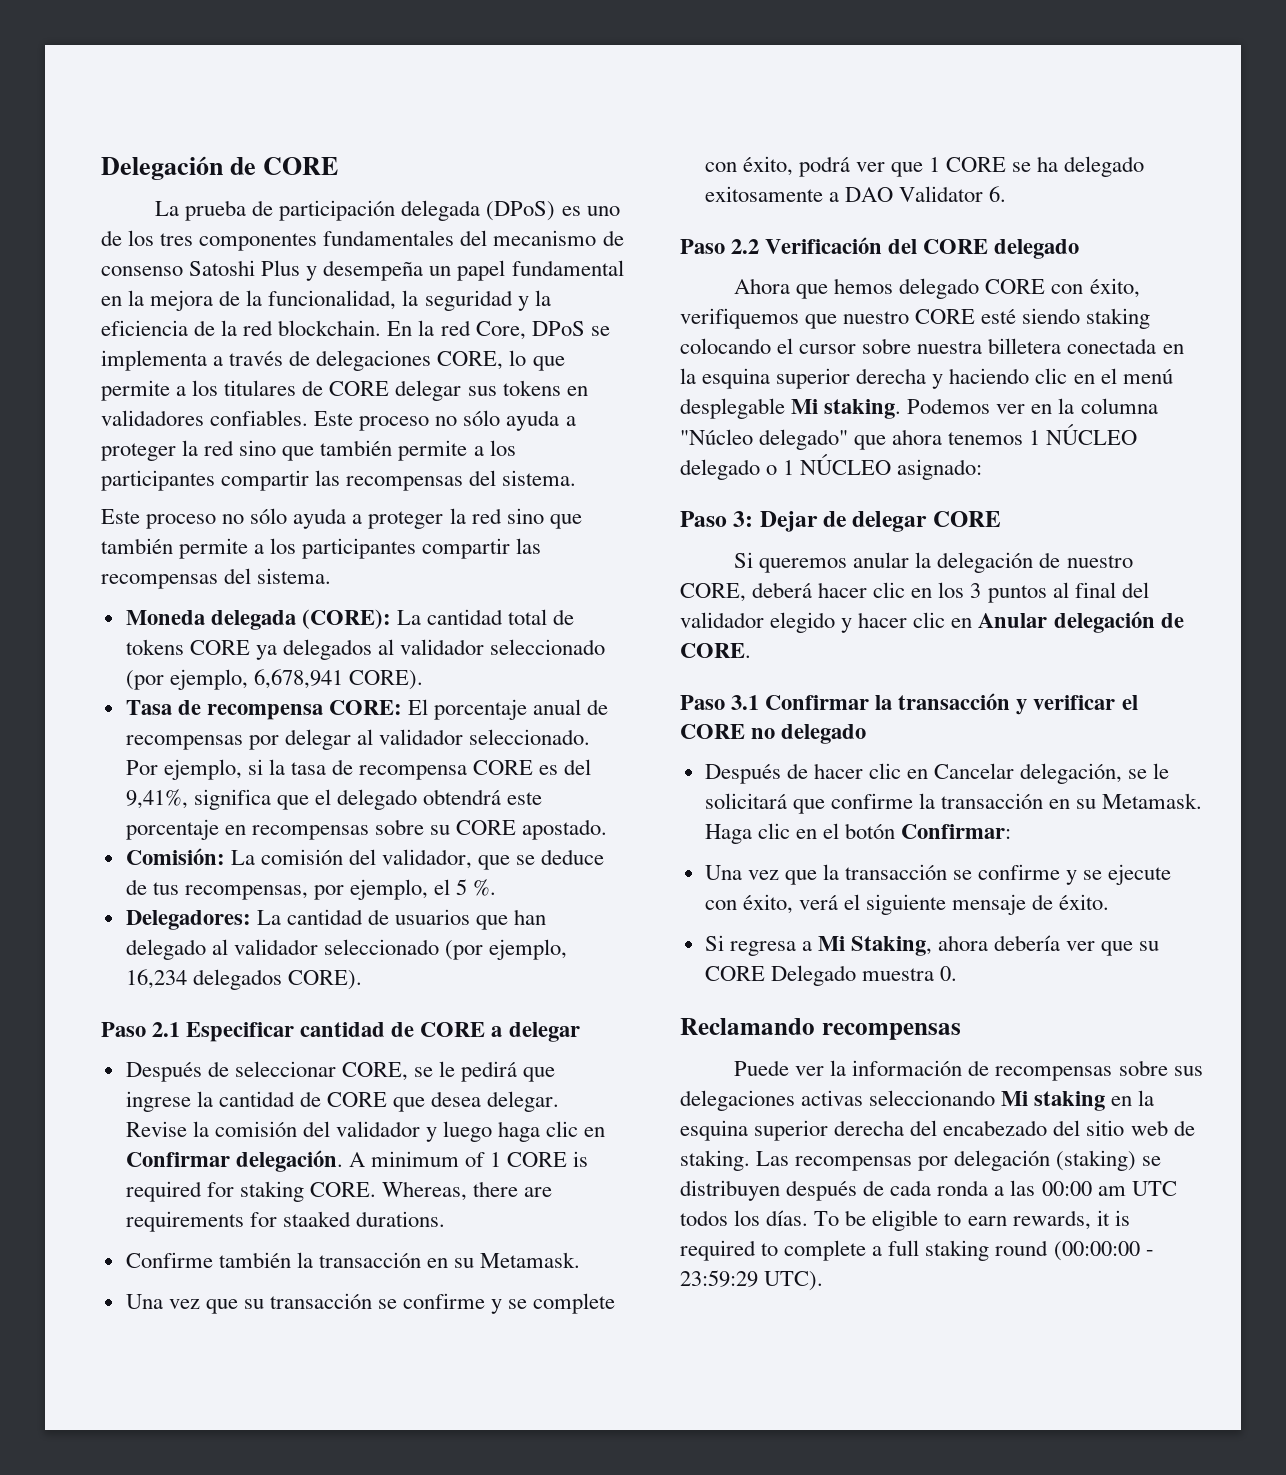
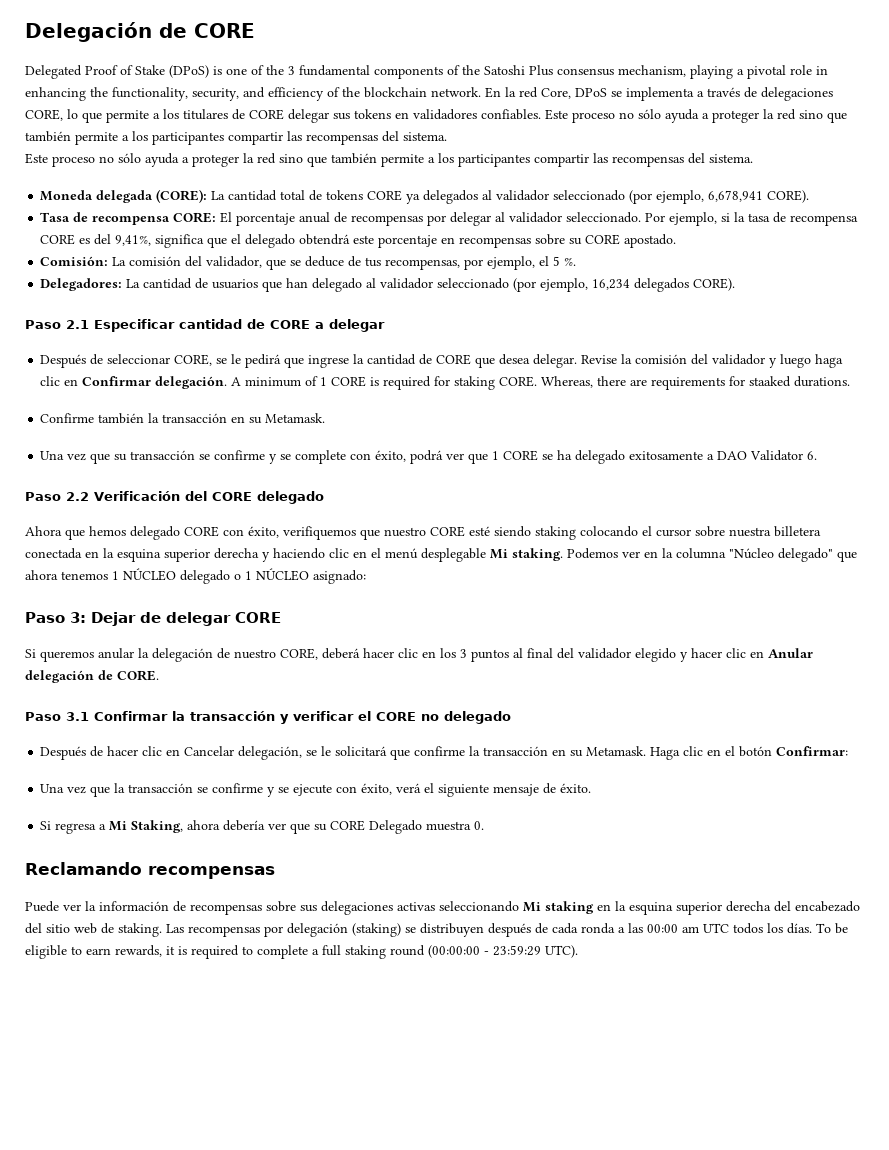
- La prueba de participación delegada (DPoS) es uno de los tres componentes fundamentales del mecanismo de consenso Satoshi Plus y desempeña un papel fundamental en la mejora de la funcionalidad, la seguridad y la eficiencia de la red blockchain.
+ Delegated Proof of Stake (DPoS) is one of the 3 fundamental components of the Satoshi Plus consensus mechanism, playing a pivotal role in enhancing the functionality, security, and efficiency of the blockchain network.

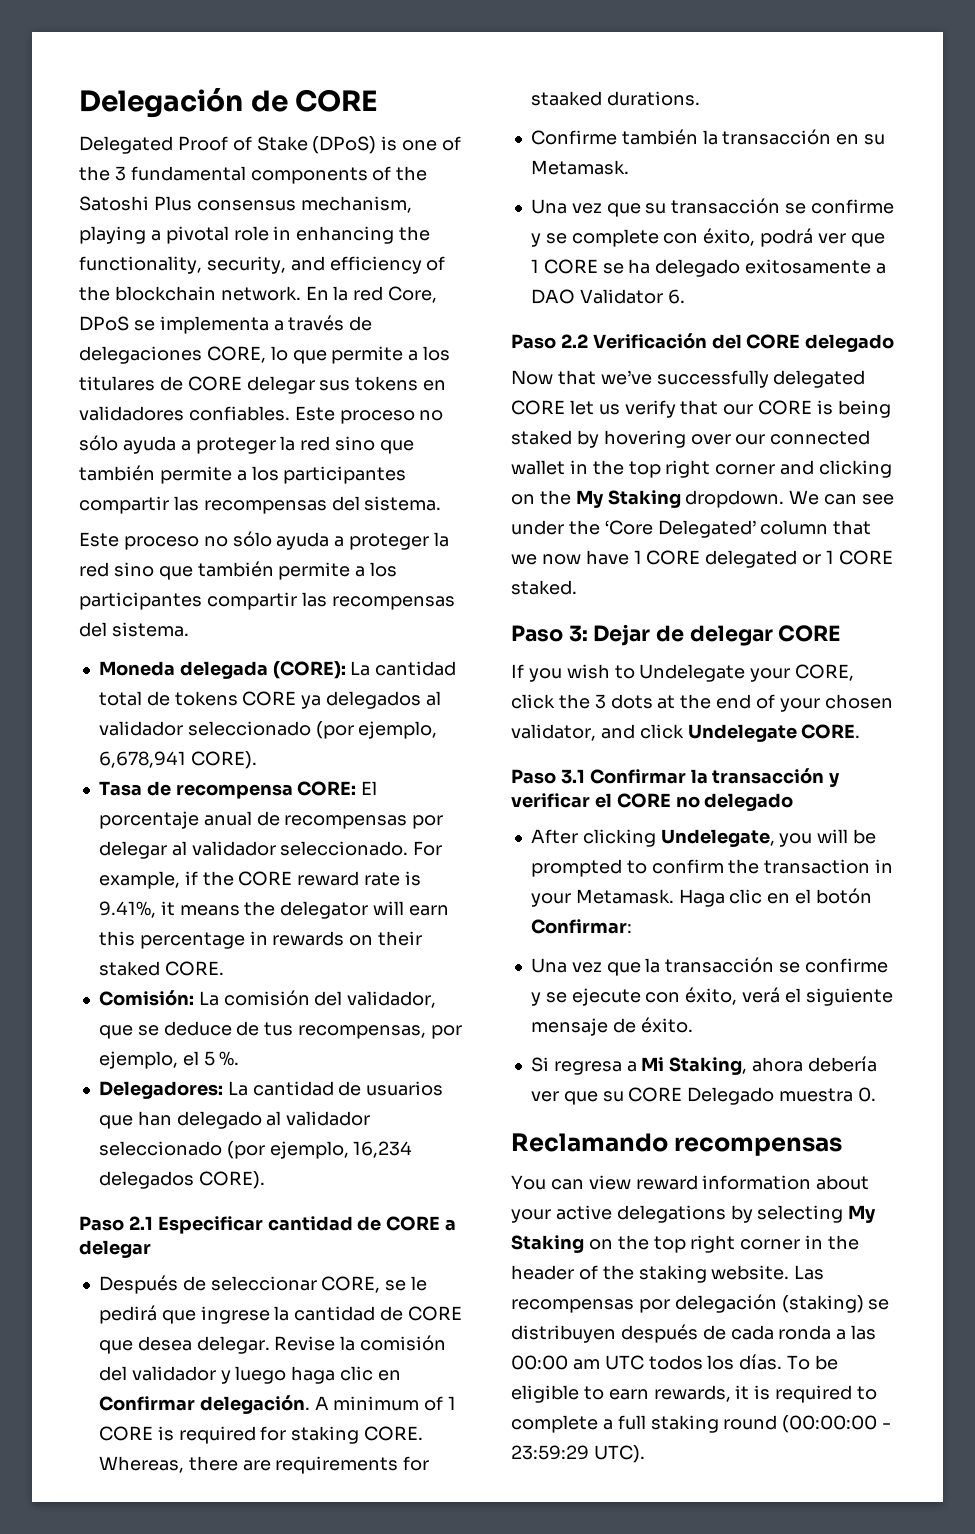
- Por ejemplo, si la tasa de recompensa CORE es del 9,41%, significa que el delegado obtendrá este porcentaje en recompensas sobre su CORE apostado.
+ For example, if the CORE reward rate is 9.41%, it means the delegator will earn this percentage in rewards on their staked CORE.
- Ahora que hemos delegado CORE con éxito, verifiquemos que nuestro CORE esté siendo staking colocando el cursor sobre nuestra billetera conectada en la esquina superior derecha y haciendo clic en el menú desplegable Mi staking. Podemos ver en la columna "Núcleo delegado" que ahora tenemos 1 NÚCLEO delegado o 1 NÚCLEO asignado:
+ Now that we’ve successfully delegated CORE let us verify that our CORE is being staked by hovering over our connected wallet in the top right corner and clicking on the My Staking dropdown. We can see under the ‘Core Delegated’ column that we now have 1 CORE delegated or 1 CORE staked.
- Si queremos anular la delegación de nuestro CORE, deberá hacer clic en los 3 puntos al final del validador elegido y hacer clic en Anular delegación de CORE.
+ If you wish to Undelegate your CORE, click the 3 dots at the end of your chosen validator, and click Undelegate CORE.
- Después de hacer clic en Cancelar delegación, se le solicitará que confirme la transacción en su Metamask.
+ After clicking Undelegate, you will be prompted to confirm the transaction in your Metamask.
- Puede ver la información de recompensas sobre sus delegaciones activas seleccionando Mi staking en la esquina superior derecha del encabezado del sitio web de staking.
+ You can view reward information about your active delegations by selecting My Staking on the top right corner in the header of the staking website.

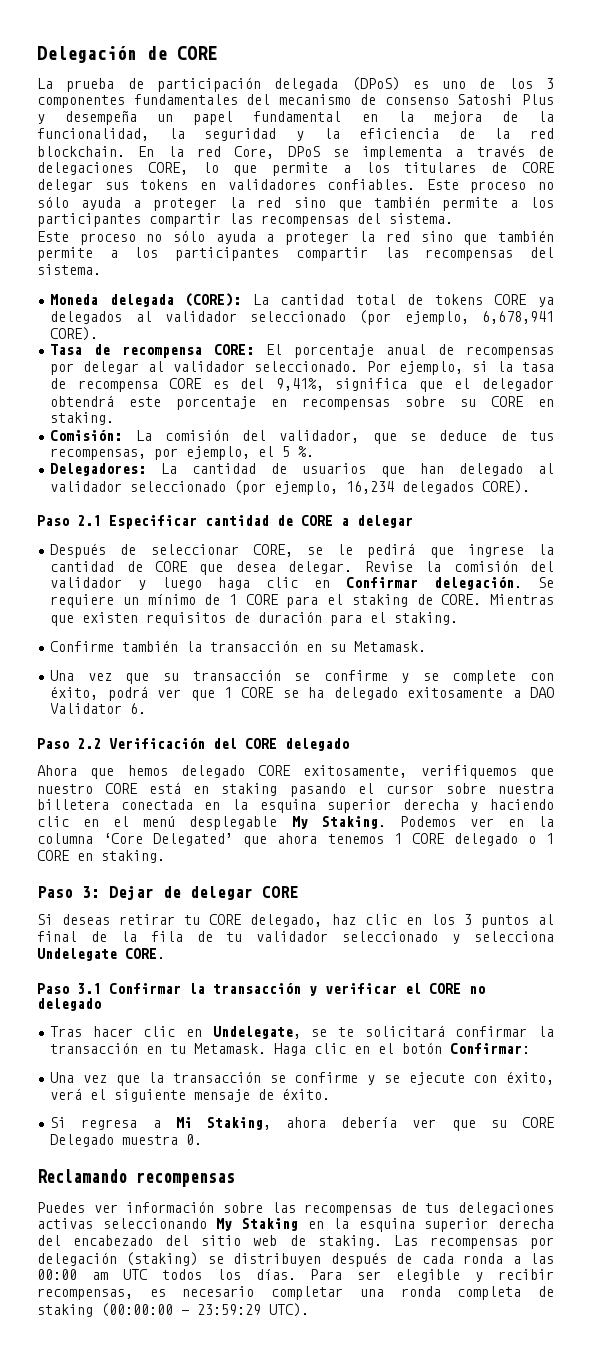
- Delegated Proof of Stake (DPoS) is one of the 3 fundamental components of the Satoshi Plus consensus mechanism, playing a pivotal role in enhancing the functionality, security, and efficiency of the blockchain network.
+ La prueba de participación delegada (DPoS) es uno de los 3 componentes fundamentales del mecanismo de consenso Satoshi Plus y desempeña un papel fundamental en la mejora de la funcionalidad, la seguridad y la eficiencia de la red blockchain.
- For example, if the CORE reward rate is 9.41%, it means the delegator will earn this percentage in rewards on their staked CORE.
+ Por ejemplo, si la tasa de recompensa CORE es del 9,41%, significa que el delegador obtendrá este porcentaje en recompensas sobre su CORE en staking.
- A minimum of 1 CORE is required for staking CORE. Whereas, there are requirements for staaked durations.
+ Se requiere un mínimo de 1 CORE para el staking de CORE. Mientras que existen requisitos de duración para el staking.
- Now that we’ve successfully delegated CORE let us verify that our CORE is being staked by hovering over our connected wallet in the top right corner and clicking on the My Staking dropdown. We can see under the ‘Core Delegated’ column that we now have 1 CORE delegated or 1 CORE staked.
+ Ahora que hemos delegado CORE exitosamente, verifiquemos que nuestro CORE está en staking pasando el cursor sobre nuestra billetera conectada en la esquina superior derecha y haciendo clic en el menú desplegable My Staking. Podemos ver en la columna ‘Core Delegated’ que ahora tenemos 1 CORE delegado o 1 CORE en staking.
- If you wish to Undelegate your CORE, click the 3 dots at the end of your chosen validator, and click Undelegate CORE.
+ Si deseas retirar tu CORE delegado, haz clic en los 3 puntos al final de la fila de tu validador seleccionado y selecciona Undelegate CORE.
- After clicking Undelegate, you will be prompted to confirm the transaction in your Metamask.
+ Tras hacer clic en Undelegate, se te solicitará confirmar la transacción en tu Metamask.
- You can view reward information about your active delegations by selecting My Staking on the top right corner in the header of the staking website.
+ Puedes ver información sobre las recompensas de tus delegaciones activas seleccionando My Staking en la esquina superior derecha del encabezado del sitio web de staking.
- To be eligible to earn rewards, it is required to complete a full staking round (00:00:00 - 23:59:29 UTC).
+ Para ser elegible y recibir recompensas, es necesario completar una ronda completa de staking (00:00:00 - 23:59:29 UTC).

